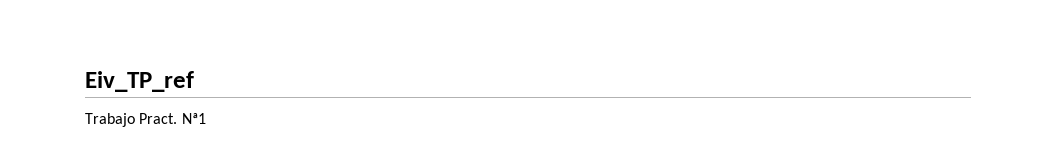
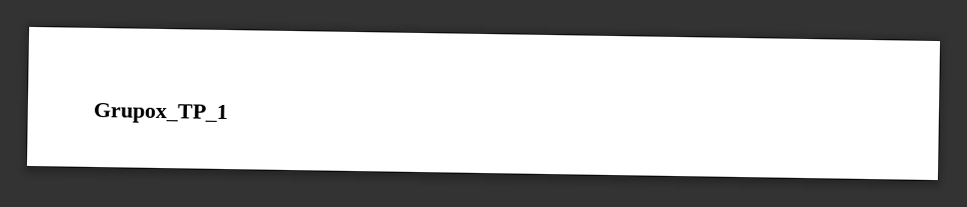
- Eiv_TP_ref
- Trabajo Pract. Nª1
+ Grupox_TP_1

